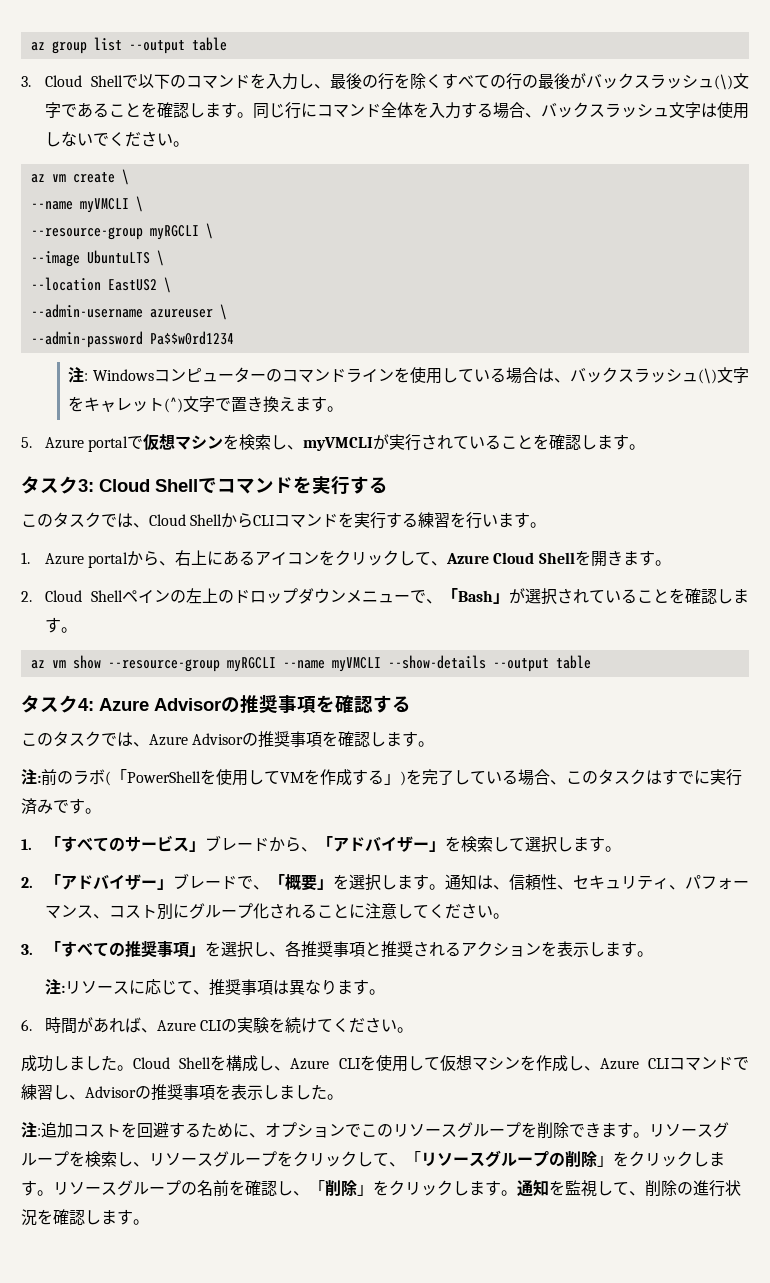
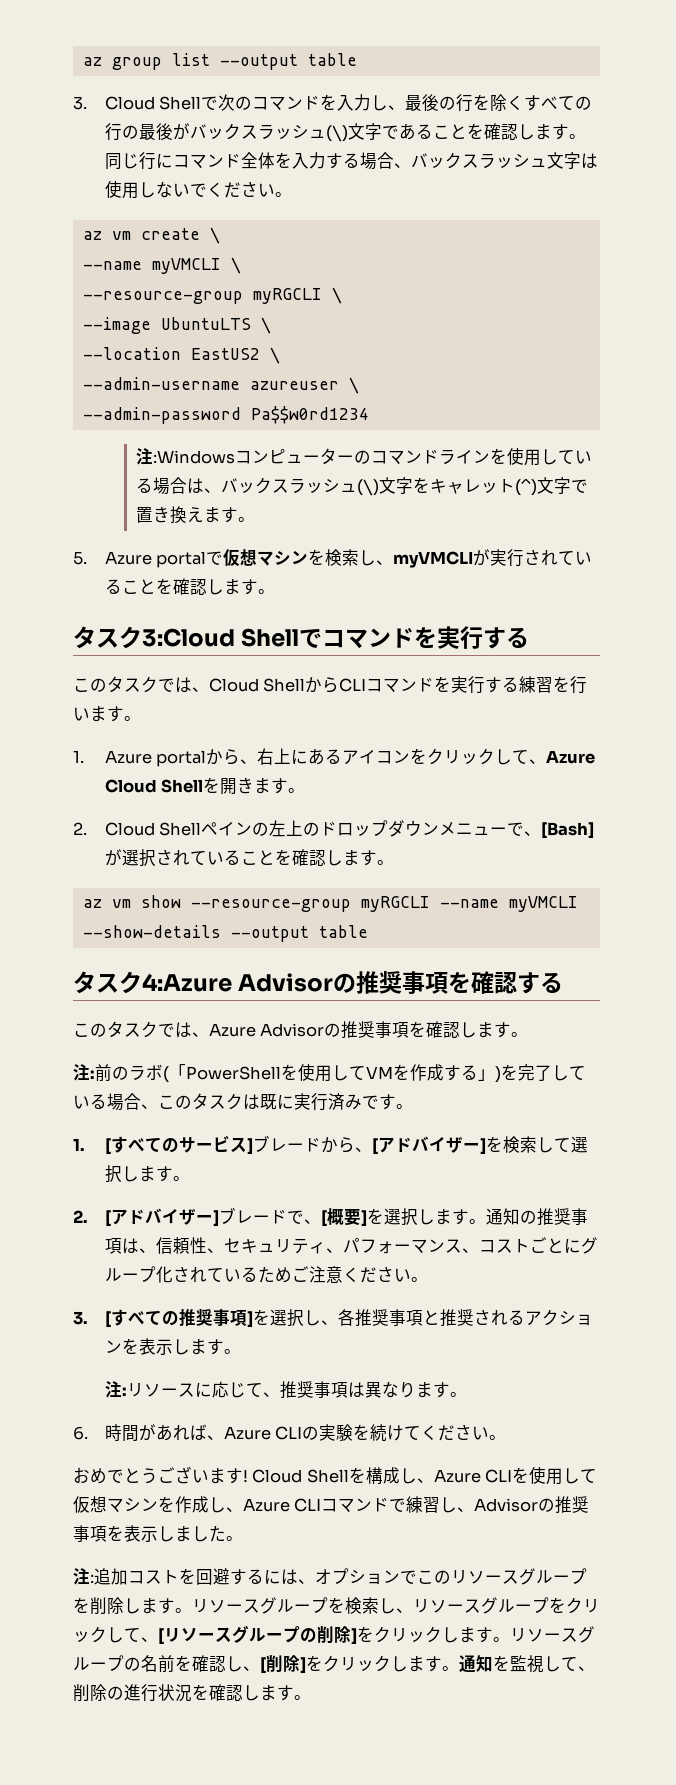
- 3. Cloud Shellで以下のコマンドを入力し、最後の行を除くすべての行の最後がバックスラッシュ(\)文字であることを確認します。
+ 3. Cloud Shellで次のコマンドを入力し、最後の行を除くすべての行の最後がバックスラッシュ(\)文字であることを確認します。
- 注: Windowsコンピューターのコマンドラインを使用している場合は、バックスラッシュ(\)文字をキャレット(^)文字で置き換えます。
+ 注:Windowsコンピューターのコマンドラインを使用している場合は、バックスラッシュ(\)文字をキャレット(^)文字で置き換えます。
- タスク3: Cloud Shellでコマンドを実行する
+ タスク3:Cloud Shellでコマンドを実行する
- 2. Cloud Shellペインの左上のドロップダウンメニューで、「Bash」が選択されていることを確認します。
+ 2. Cloud Shellペインの左上のドロップダウンメニューで、[Bash]が選択されていることを確認します。
- タスク4: Azure Advisorの推奨事項を確認する
+ タスク4:Azure Advisorの推奨事項を確認する
- 注:前のラボ(「PowerShellを使用してVMを作成する」)を完了している場合、このタスクはすでに実行済みです。
+ 注:前のラボ(「PowerShellを使用してVMを作成する」)を完了している場合、このタスクは既に実行済みです。
- 1.「すべてのサービス」ブレードから、「アドバイザー」を検索して選択します。
+ 1. [すべてのサービス]ブレードから、[アドバイザー]を検索して選択します。
- 2.「アドバイザー」ブレードで、「概要」を選択します。
+ 2. [アドバイザー]ブレードで、[概要]を選択します。
- 通知は、信頼性、セキュリティ、パフォーマンス、コスト別にグループ化されることに注意してください。
+ 通知の推奨事項は、信頼性、セキュリティ、パフォーマンス、コストごとにグループ化されているためご注意ください。
- 3.「すべての推奨事項」を選択し、各推奨事項と推奨されるアクションを表示します。
+ 3. [すべての推奨事項]を選択し、各推奨事項と推奨されるアクションを表示します。
- 成功しました。
+ おめでとうございます!
- 注:追加コストを回避するために、オプションでこのリソースグループを削除できます。
+ 注:追加コストを回避するには、オプションでこのリソースグループを削除します。
- リソースグループを検索し、リソースグループをクリックして、「リソースグループの削除」をクリックします。
+ リソースグループを検索し、リソースグループをクリックして、[リソースグループの削除]をクリックします。
- リソースグループの名前を確認し、「削除」をクリックします。
+ リソースグループの名前を確認し、[削除]をクリックします。

